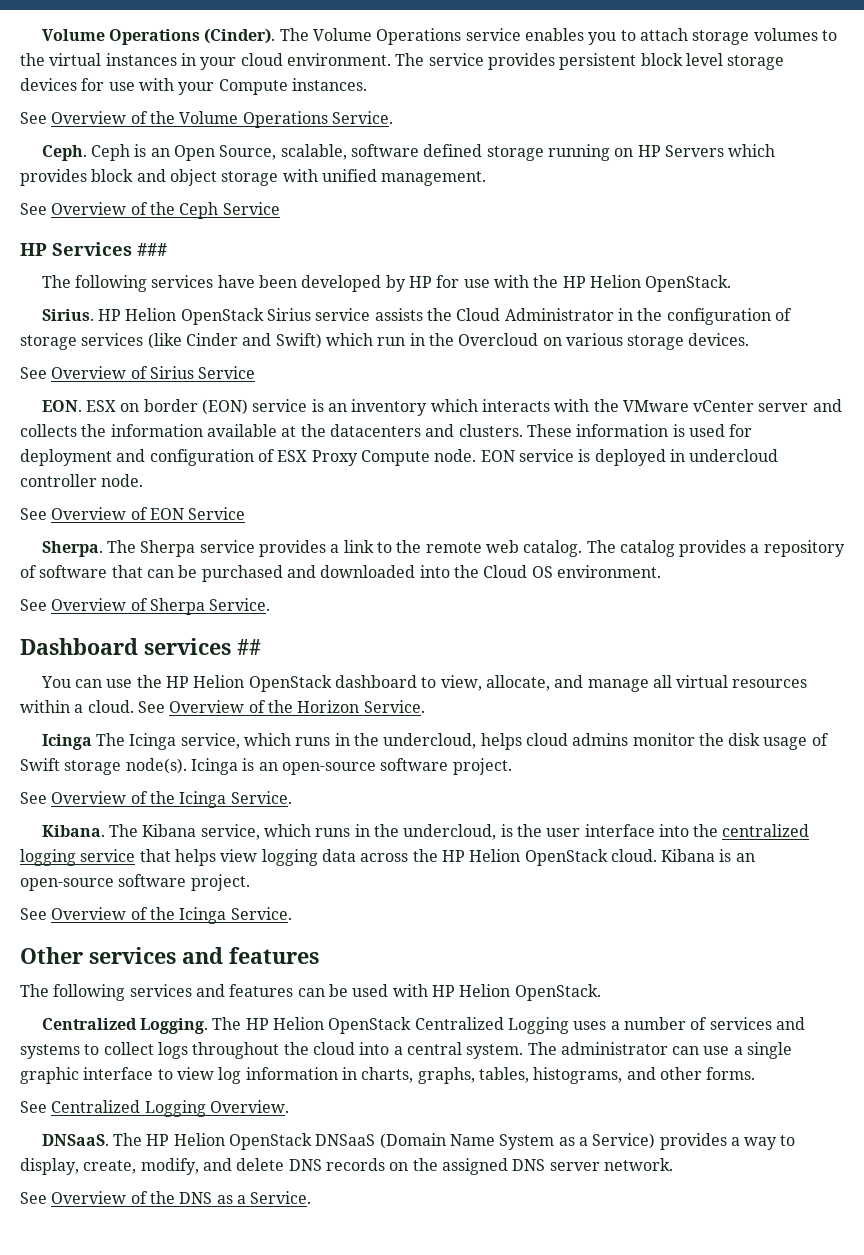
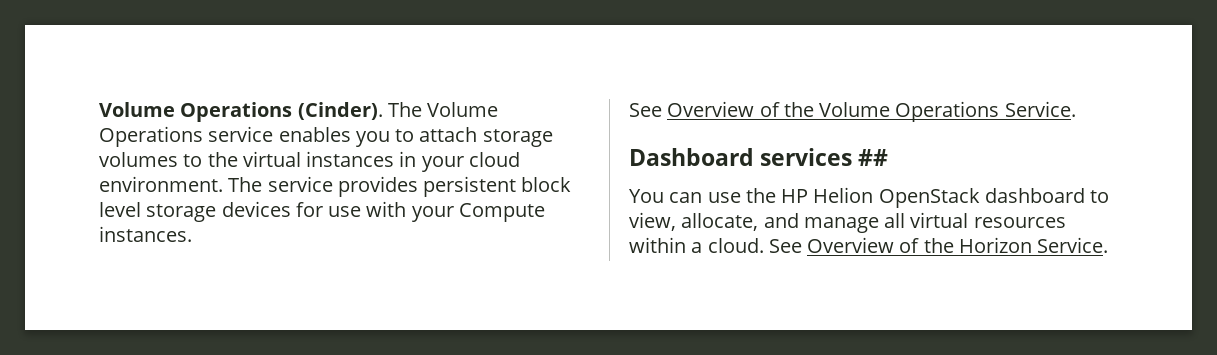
- Ceph. Ceph is an Open Source, scalable, software defined storage running on HP Servers which provides block and object storage with unified management.
- See Overview of the Ceph Service
- HP Services ###
- The following services have been developed by HP for use with the HP Helion OpenStack.
- Sirius. HP Helion OpenStack Sirius service assists the Cloud Administrator in the configuration of storage services (like Cinder and Swift) which run in the Overcloud on various storage devices.
- See Overview of Sirius Service
- EON. ESX on border (EON) service is an inventory which interacts with the VMware vCenter server and collects the information available at the datacenters and clusters. These information is used for deployment and configuration of ESX Proxy Compute node. EON service is deployed in undercloud controller node.
- See Overview of EON Service
- Sherpa. The Sherpa service provides a link to the remote web catalog. The catalog provides a repository of software that can be purchased and downloaded into the Cloud OS environment.
- See Overview of Sherpa Service.
- Icinga The Icinga service, which runs in the undercloud, helps cloud admins monitor the disk usage of Swift storage node(s). Icinga is an open-source software project.
- See Overview of the Icinga Service.
- Kibana. The Kibana service, which runs in the undercloud, is the user interface into the centralized logging service that helps view logging data across the HP Helion OpenStack cloud. Kibana is an open-source software project.
- See Overview of the Icinga Service.
- Other services and features
- The following services and features can be used with HP Helion OpenStack.
- Centralized Logging. The HP Helion OpenStack Centralized Logging uses a number of services and systems to collect logs throughout the cloud into a central system. The administrator can use a single graphic interface to view log information in charts, graphs, tables, histograms, and other forms.
- See Centralized Logging Overview.
- DNSaaS. The HP Helion OpenStack DNSaaS (Domain Name System as a Service) provides a way to display, create, modify, and delete DNS records on the assigned DNS server network.
- See Overview of the DNS as a Service.

